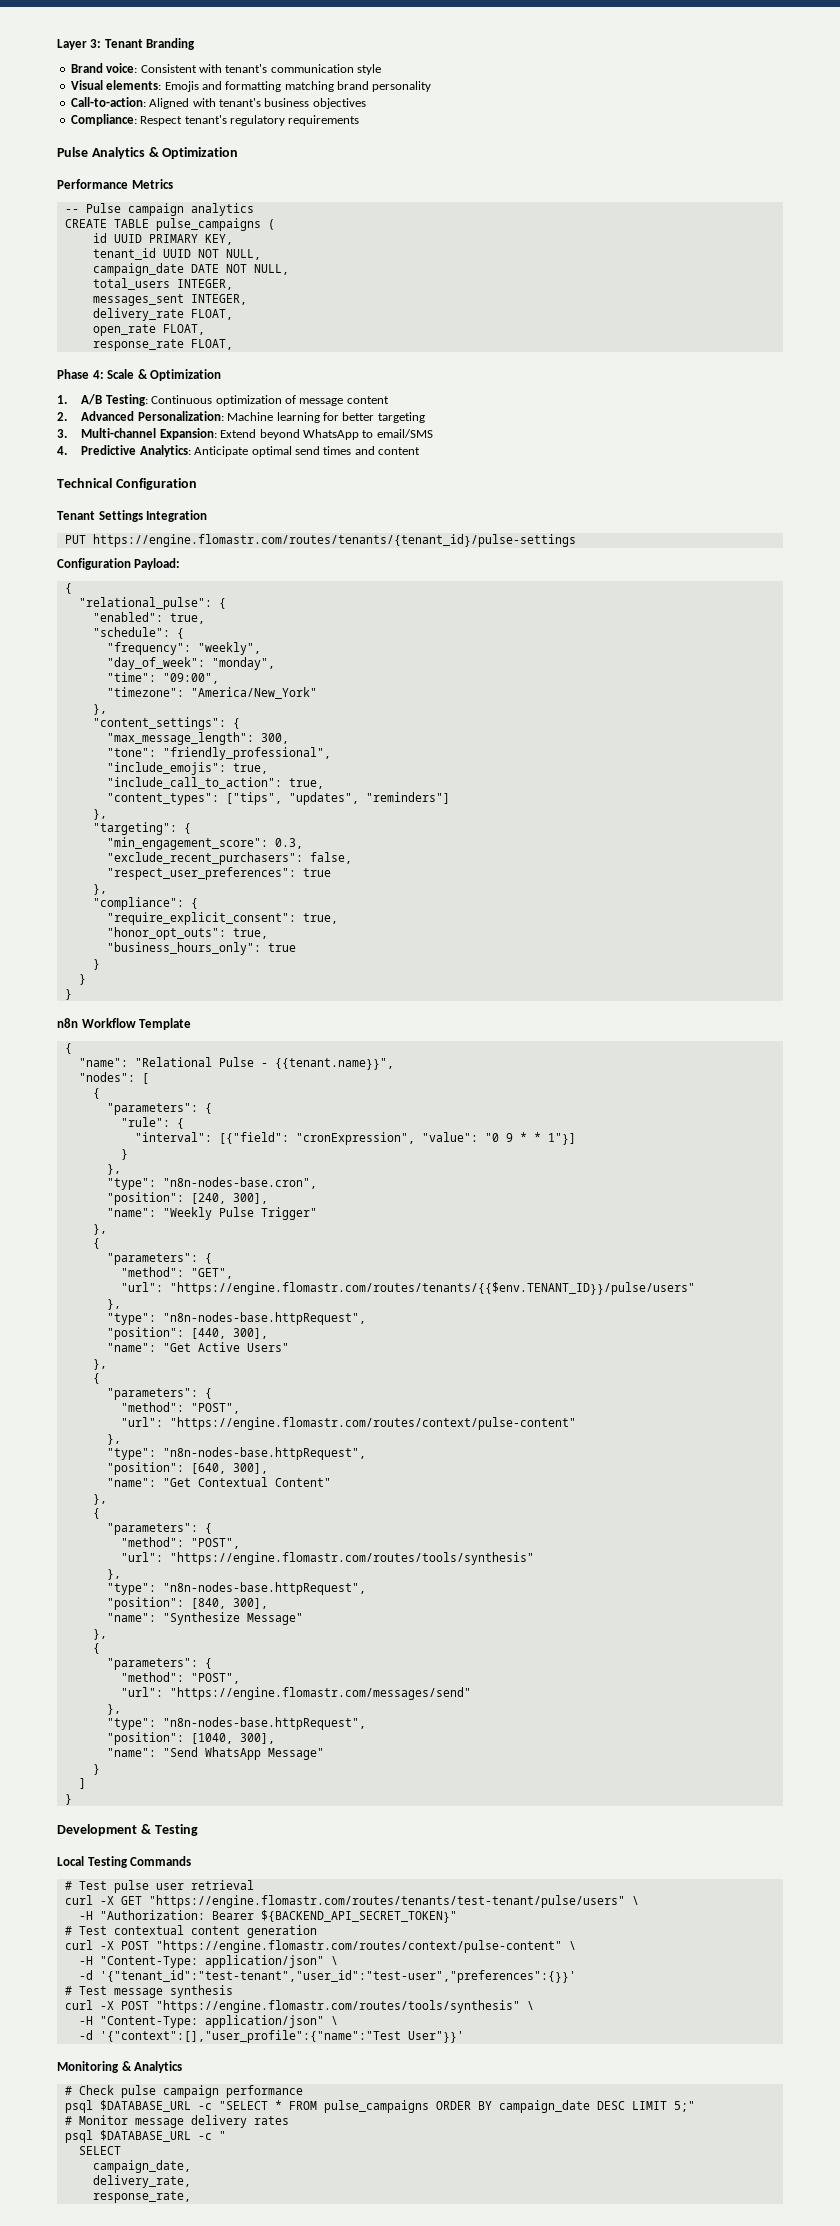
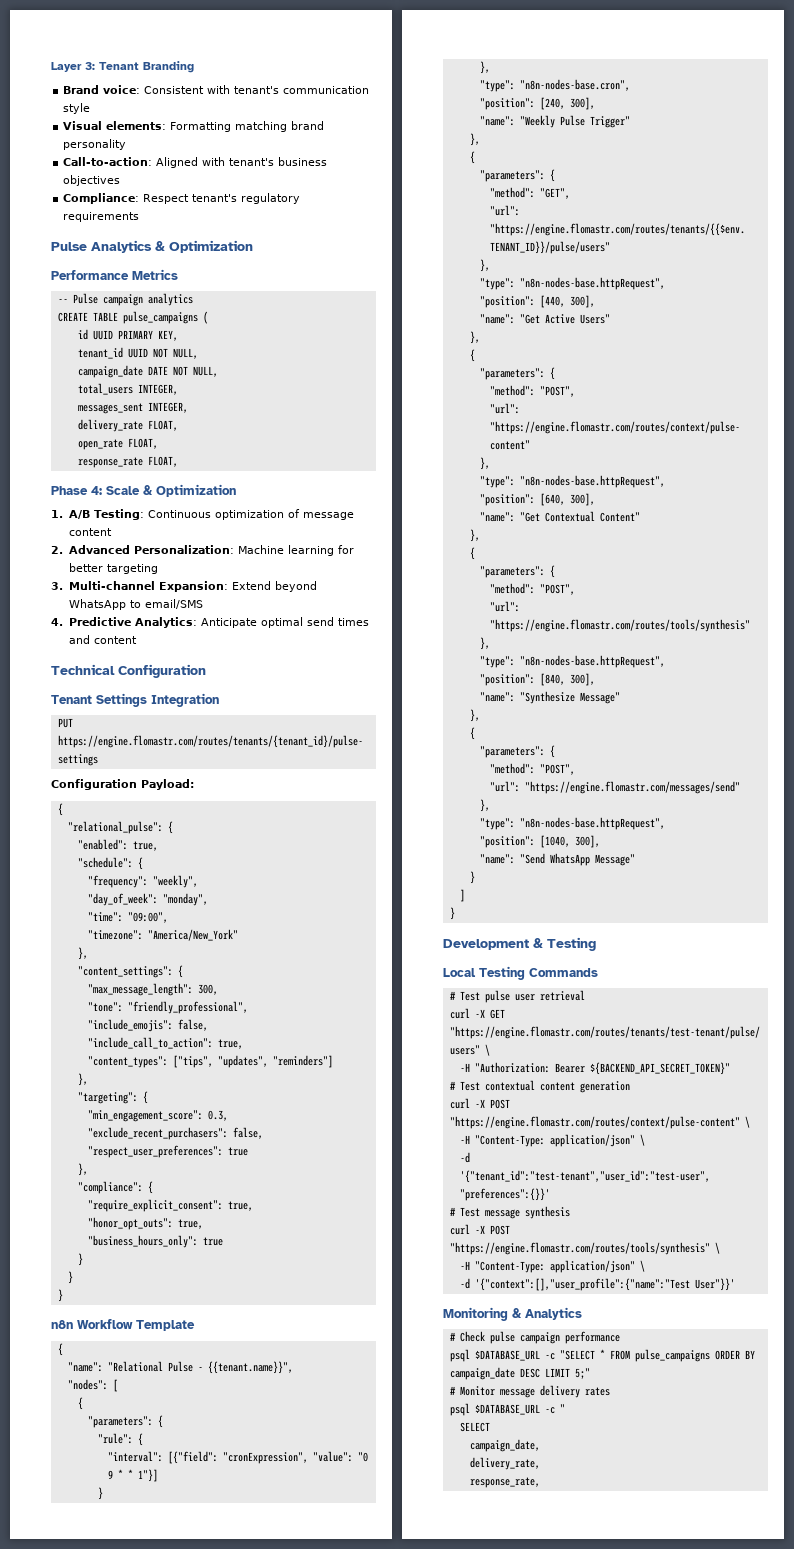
- Visual elements: Emojis and formatting matching brand personality
+ Visual elements: Formatting matching brand personality
- "include_emojis": true,
+ "include_emojis": false,

